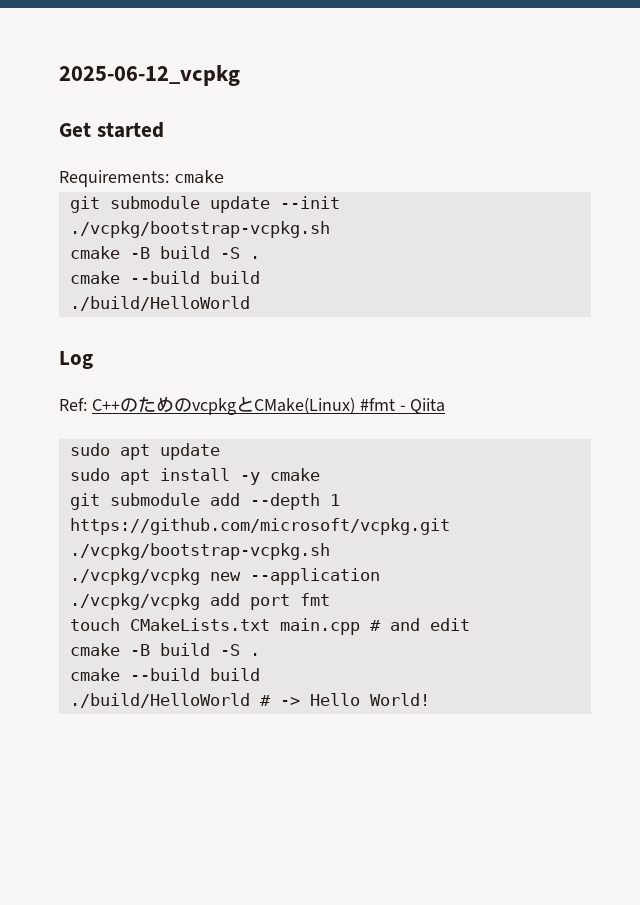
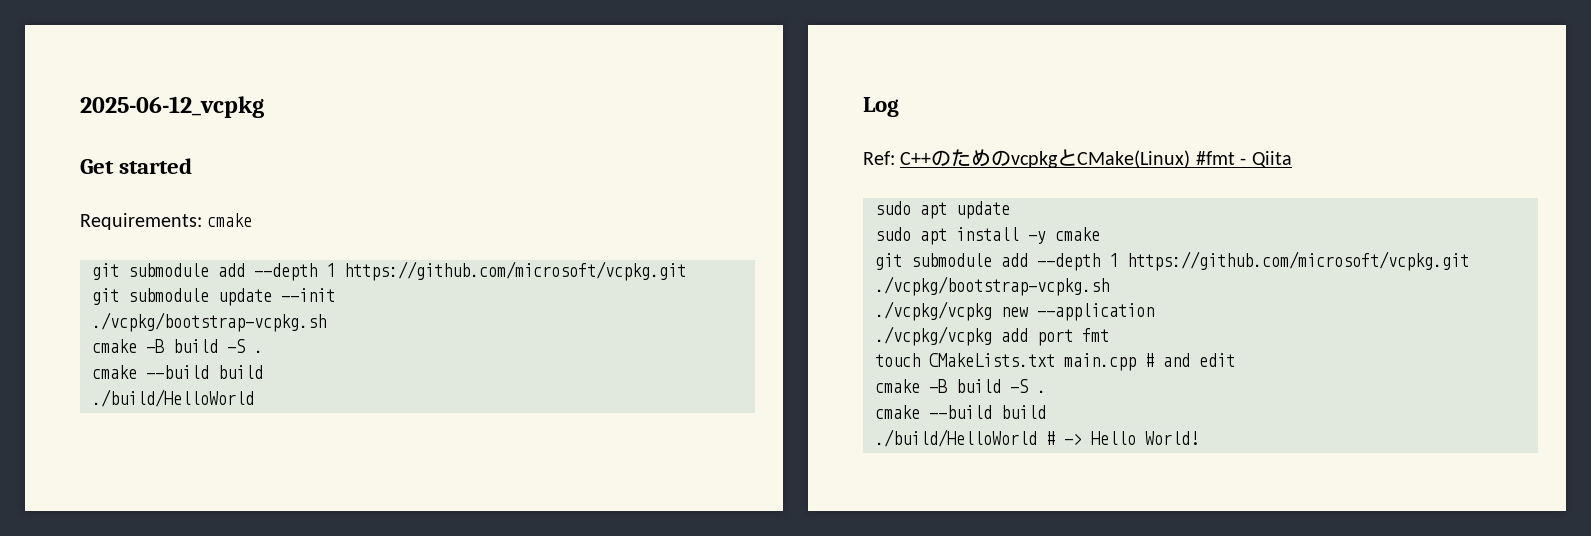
  Requirements: cmake
+ git submodule add --depth 1 https://github.com/microsoft/vcpkg.git

